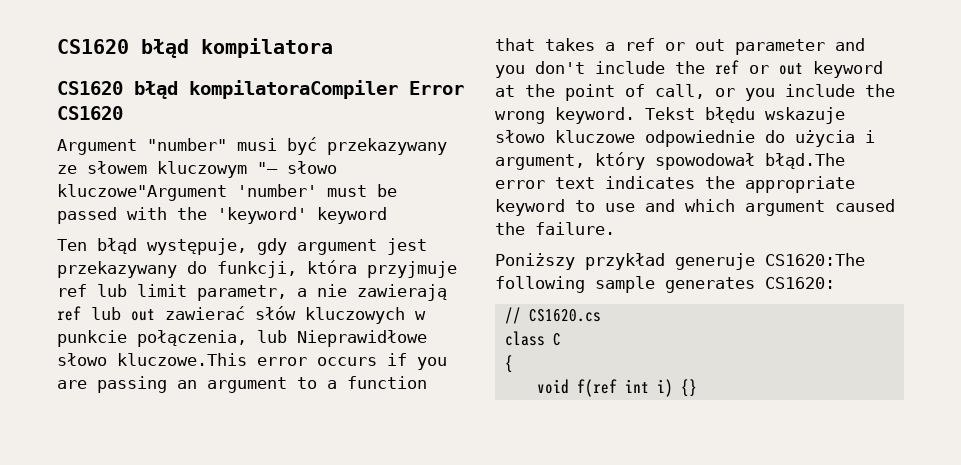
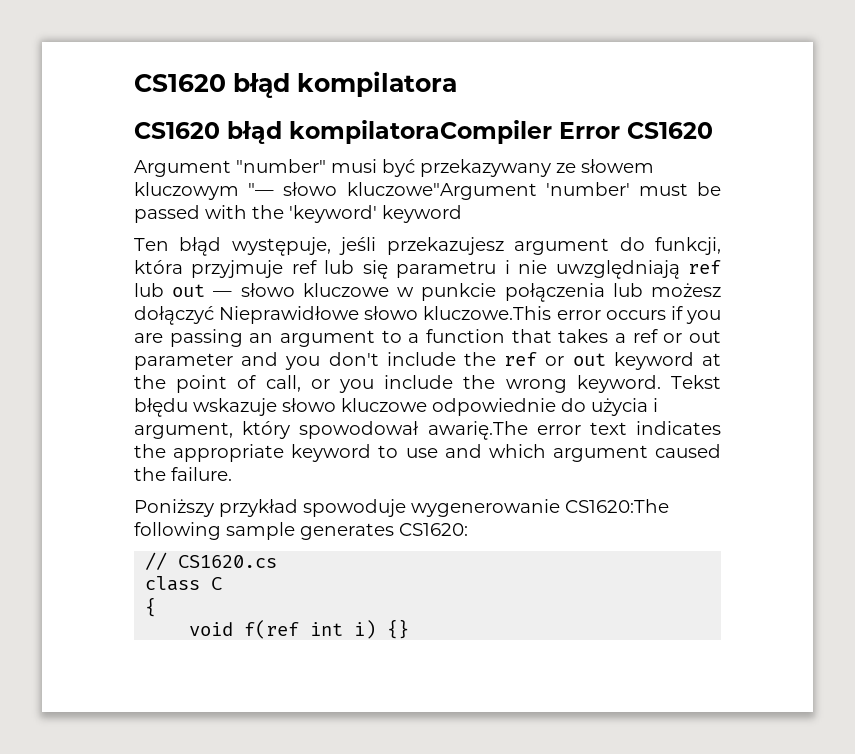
- Ten błąd występuje, gdy argument jest przekazywany do funkcji, która przyjmuje ref lub limit parametr, a nie zawierają ref lub out zawierać słów kluczowych w punkcie połączenia, lub Nieprawidłowe słowo kluczowe.This error occurs if you are passing an argument to a function that takes a ref or out parameter and you don't include the ref or out keyword at the point of call, or you include the wrong keyword.
+ Ten błąd występuje, jeśli przekazujesz argument do funkcji, która przyjmuje ref lub się parametru i nie uwzględniają ref lub out — słowo kluczowe w punkcie połączenia lub możesz dołączyć Nieprawidłowe słowo kluczowe.This error occurs if you are passing an argument to a function that takes a ref or out parameter and you don't include the ref or out keyword at the point of call, or you include the wrong keyword.
- Tekst błędu wskazuje słowo kluczowe odpowiednie do użycia i argument, który spowodował błąd.The error text indicates the appropriate keyword to use and which argument caused the failure.
+ Tekst błędu wskazuje słowo kluczowe odpowiednie do użycia i argument, który spowodował awarię.The error text indicates the appropriate keyword to use and which argument caused the failure.
- Poniższy przykład generuje CS1620:The following sample generates CS1620:
+ Poniższy przykład spowoduje wygenerowanie CS1620:The following sample generates CS1620:

